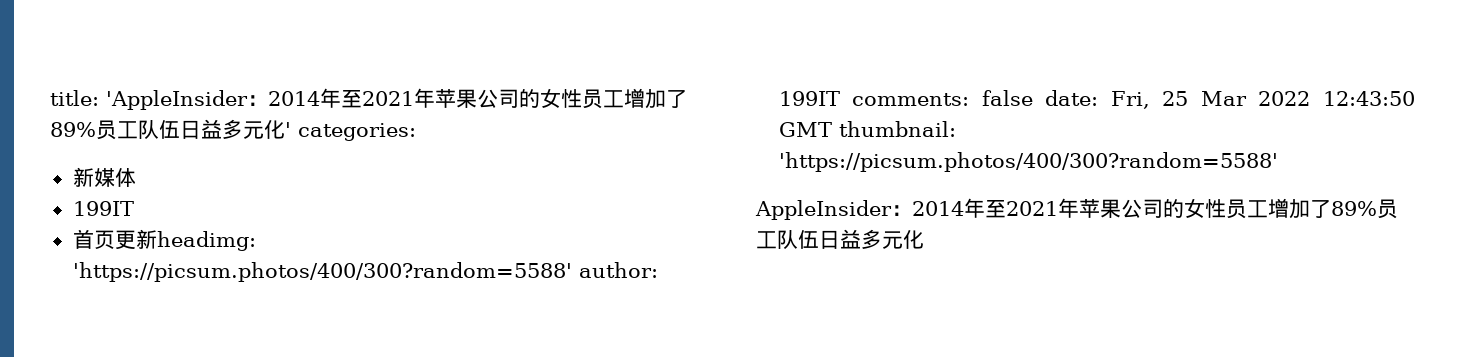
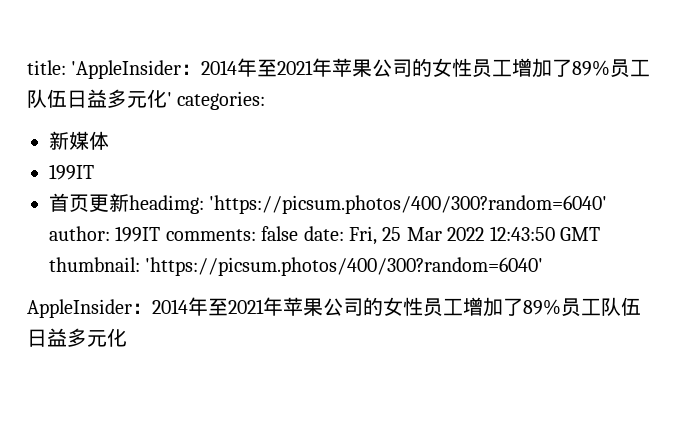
- 首页更新headimg: 'https://picsum.photos/400/300?random=5588' author: 199IT comments: false date: Fri, 25 Mar 2022 12:43:50 GMT thumbnail: 'https://picsum.photos/400/300?random=5588'
+ 首页更新headimg: 'https://picsum.photos/400/300?random=6040' author: 199IT comments: false date: Fri, 25 Mar 2022 12:43:50 GMT thumbnail: 'https://picsum.photos/400/300?random=6040'

